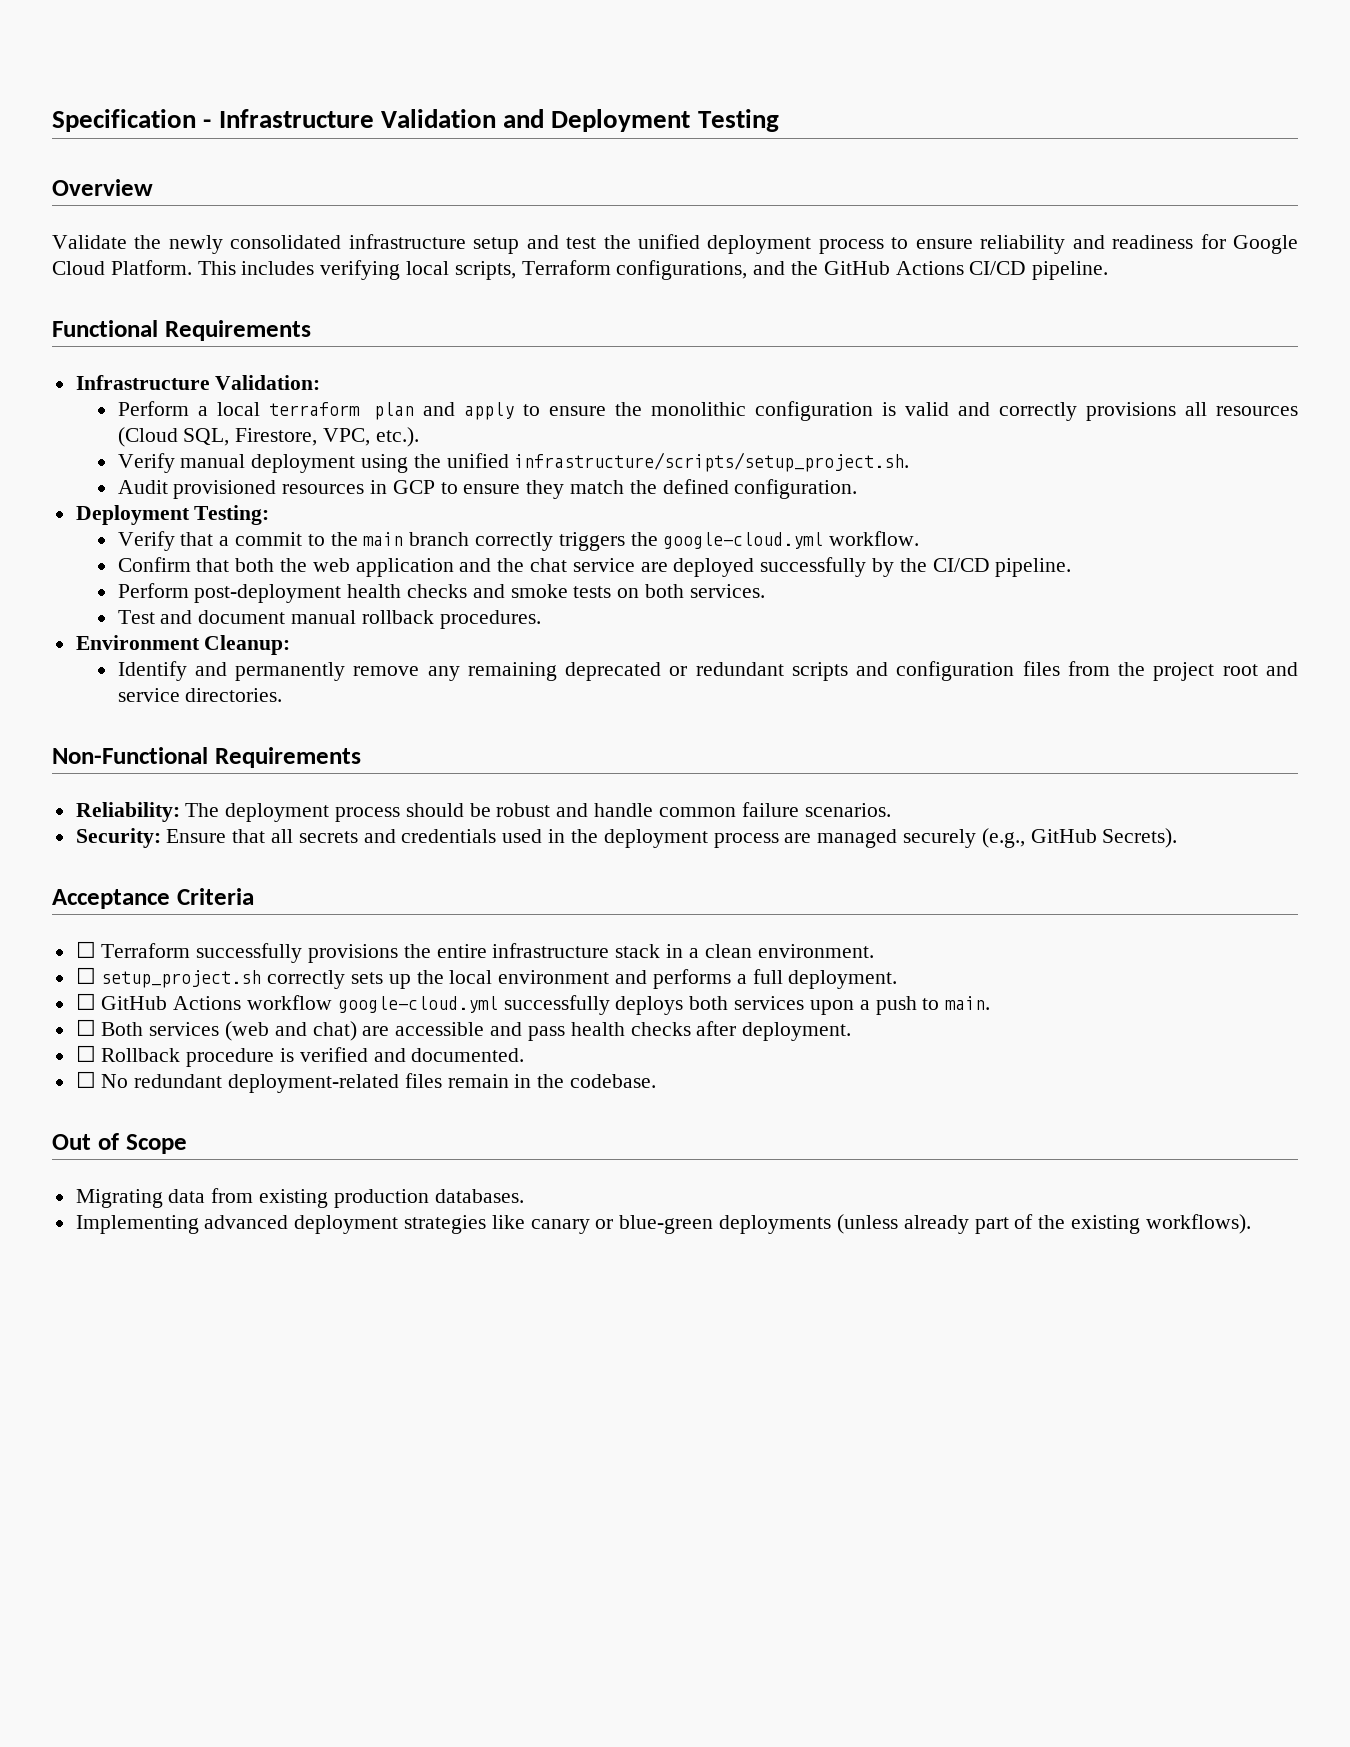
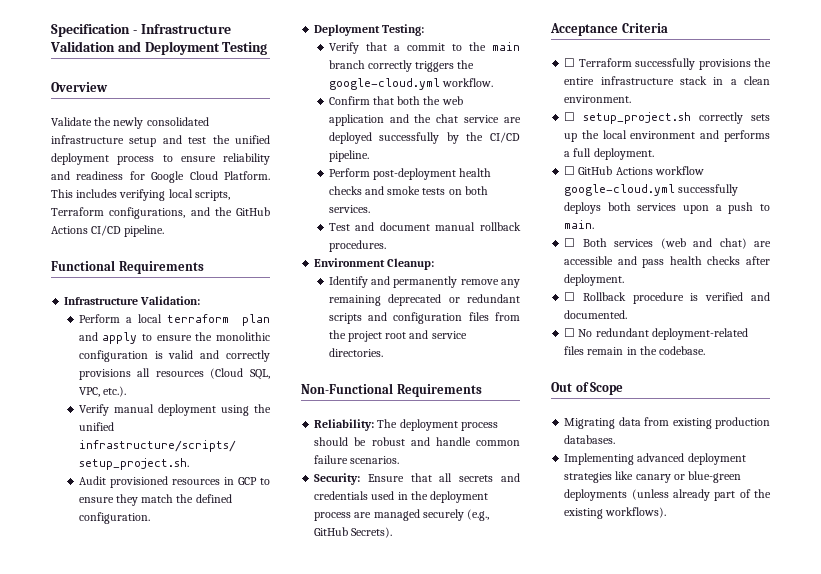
- Perform a local terraform plan and apply to ensure the monolithic configuration is valid and correctly provisions all resources (Cloud SQL, Firestore, VPC, etc.).
+ Perform a local terraform plan and apply to ensure the monolithic configuration is valid and correctly provisions all resources (Cloud SQL, VPC, etc.).

